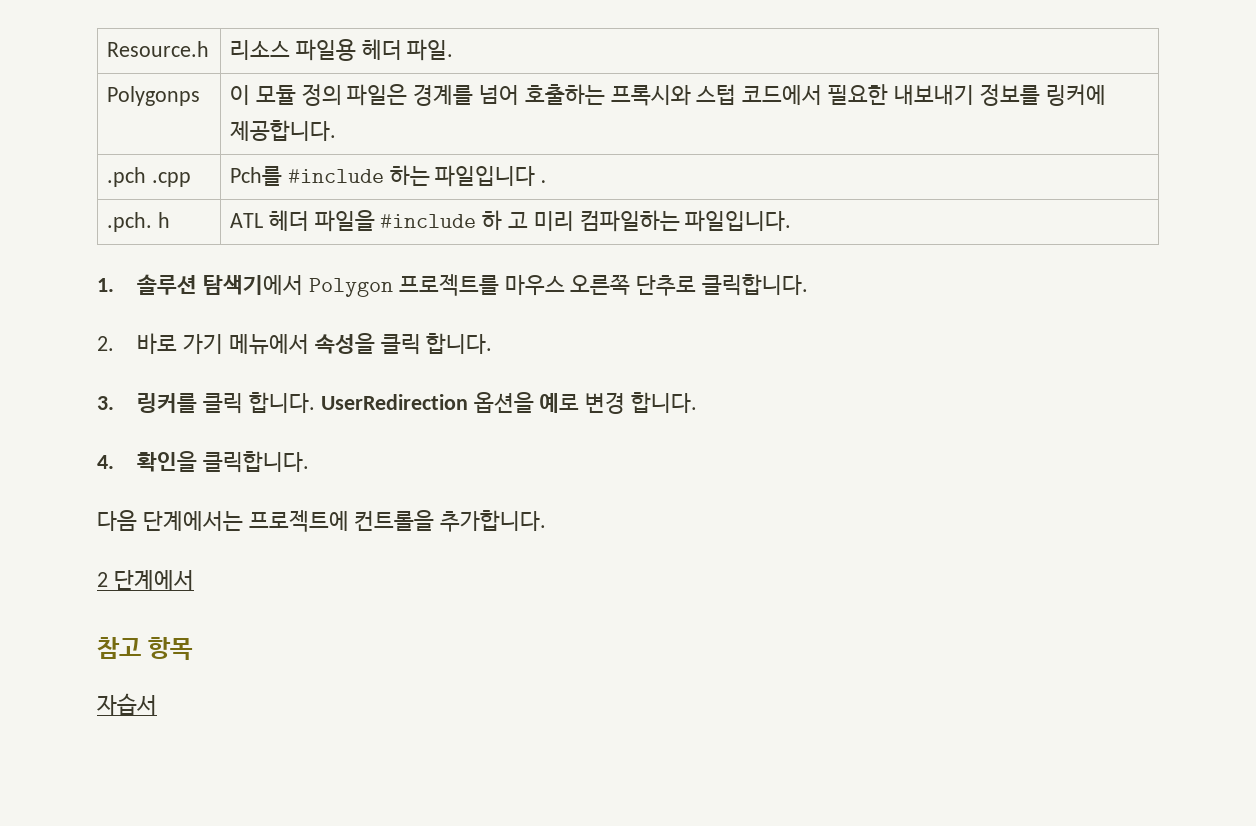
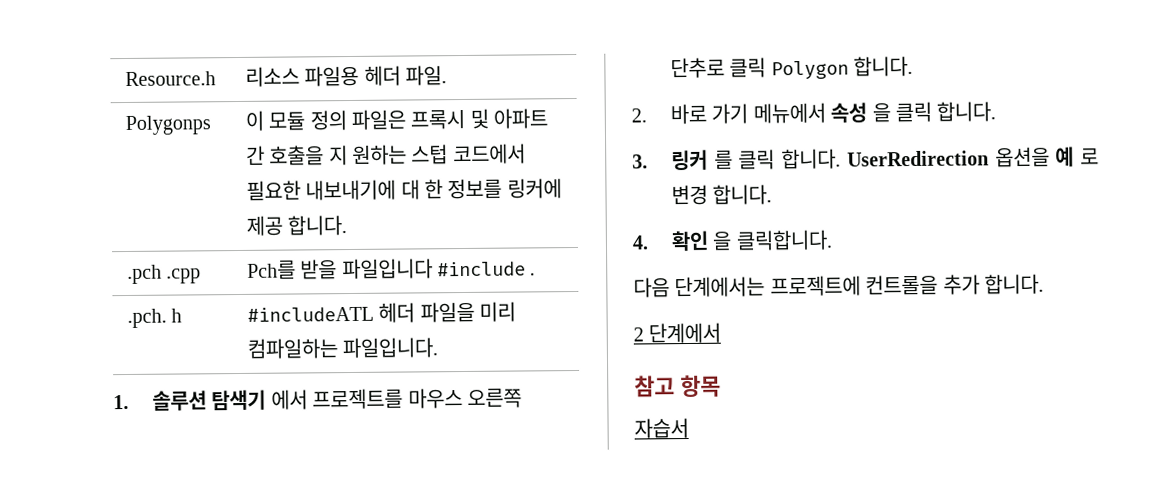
- Polygonps | 이 모듈 정의 파일은 경계를 넘어 호출하는 프록시와 스텁 코드에서 필요한 내보내기 정보를 링커에 제공합니다.
+ Polygonps | 이 모듈 정의 파일은 프록시 및 아파트 간 호출을 지 원하는 스텁 코드에서 필요한 내보내기에 대 한 정보를 링커에 제공 합니다.
- .pch .cpp | Pch를 #include 하는 파일입니다 .
+ .pch .cpp | Pch를 받을 파일입니다 #include .
- .pch. h | ATL 헤더 파일을 #include 하 고 미리 컴파일하는 파일입니다.
+ .pch. h | #includeATL 헤더 파일을 미리 컴파일하는 파일입니다.
- 1. 솔루션 탐색기에서 Polygon 프로젝트를 마우스 오른쪽 단추로 클릭합니다.
+ 1. 솔루션 탐색기 에서 프로젝트를 마우스 오른쪽 단추로 클릭 Polygon 합니다.
- 2. 바로 가기 메뉴에서 속성을 클릭 합니다.
+ 2. 바로 가기 메뉴에서 속성 을 클릭 합니다.
- 3. 링커를 클릭 합니다.
+ 3. 링커 를 클릭 합니다.
- UserRedirection 옵션을 예로 변경 합니다.
+ UserRedirection 옵션을 예 로 변경 합니다.
- 4. 확인을 클릭합니다.
+ 4. 확인 을 클릭합니다.
- 다음 단계에서는 프로젝트에 컨트롤을 추가합니다.
+ 다음 단계에서는 프로젝트에 컨트롤을 추가 합니다.

